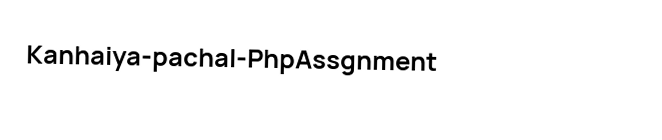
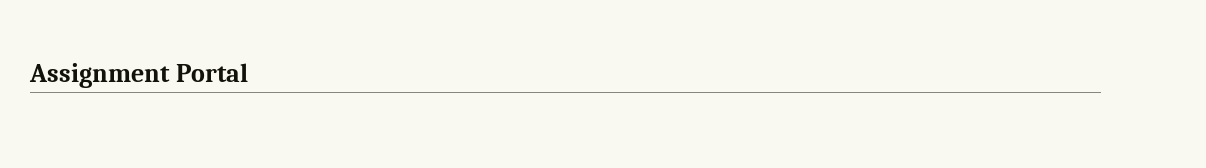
- Kanhaiya-pachal-PhpAssgnment
+ Assignment Portal

